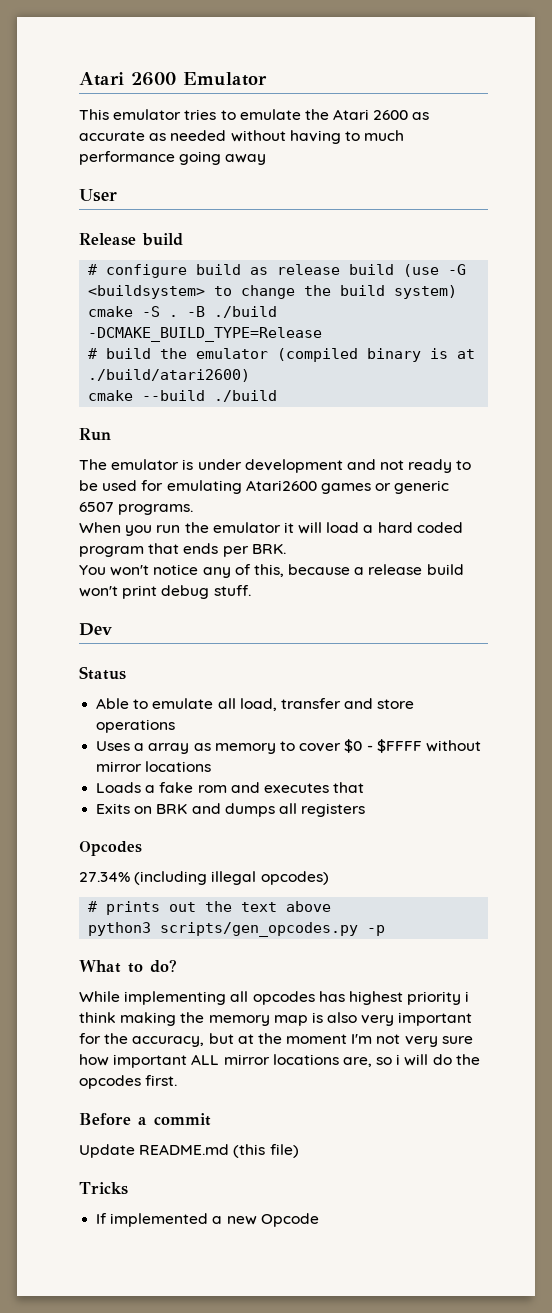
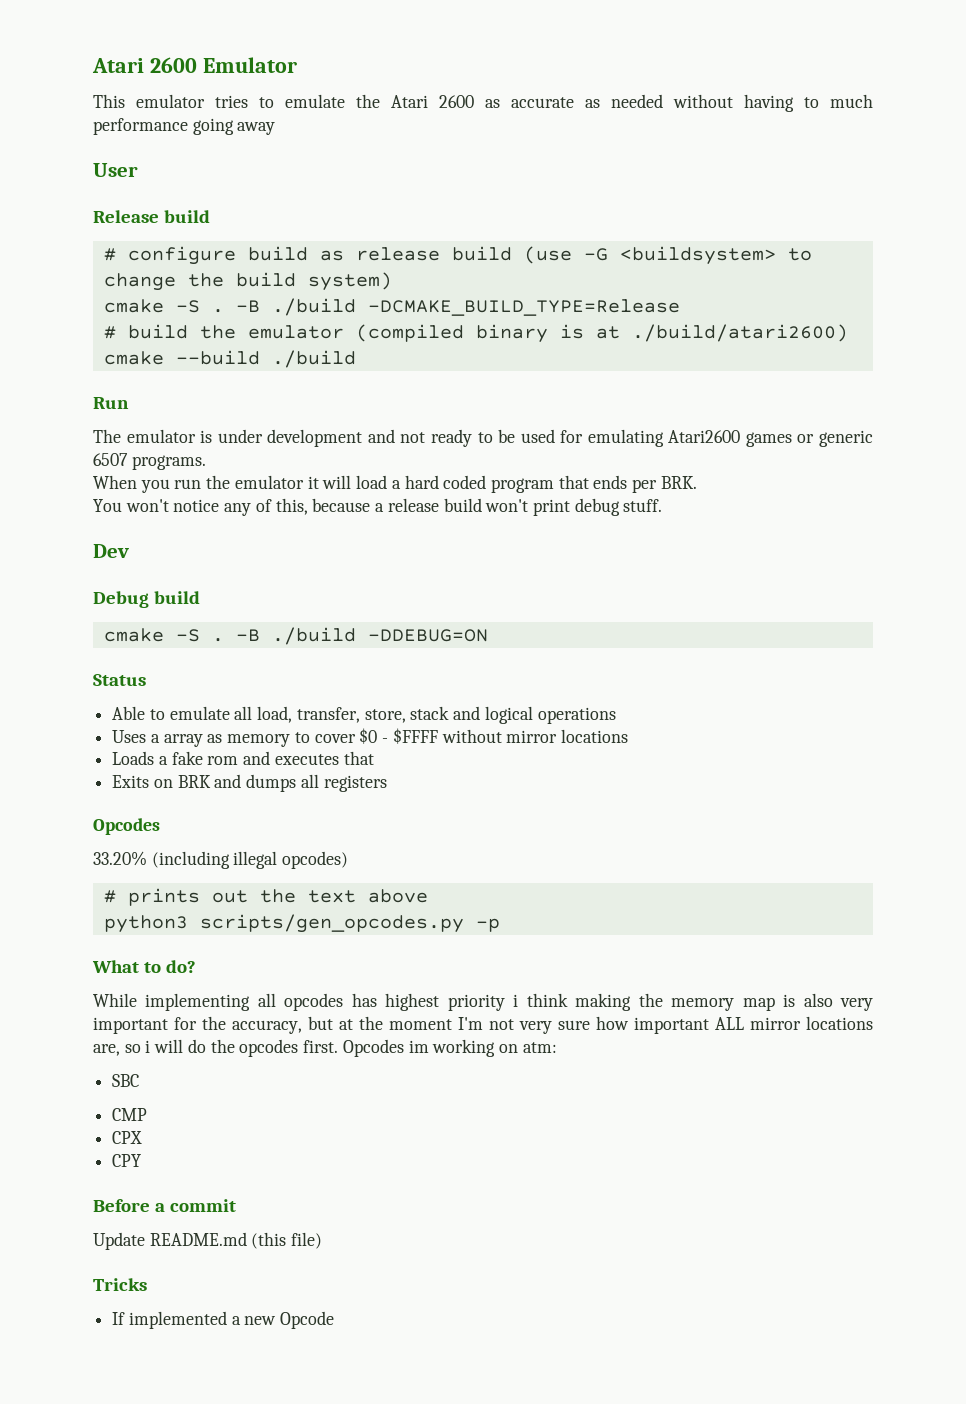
+ Debug build
+ cmake -S . -B ./build -DDEBUG=ON
- Able to emulate all load, transfer and store operations
+ Able to emulate all load, transfer, store, stack and logical operations
- 27.34% (including illegal opcodes)
+ 33.20% (including illegal opcodes)
+ Opcodes im working on atm:
+ SBC
+ CMP
+ CPX
+ CPY

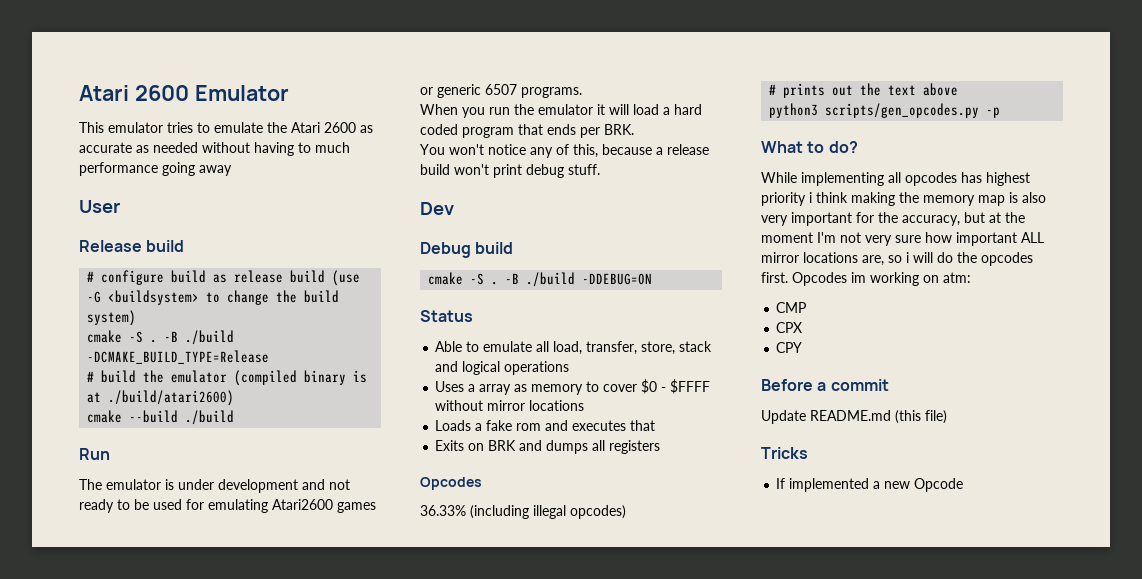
- 33.20% (including illegal opcodes)
+ 36.33% (including illegal opcodes)
- SBC

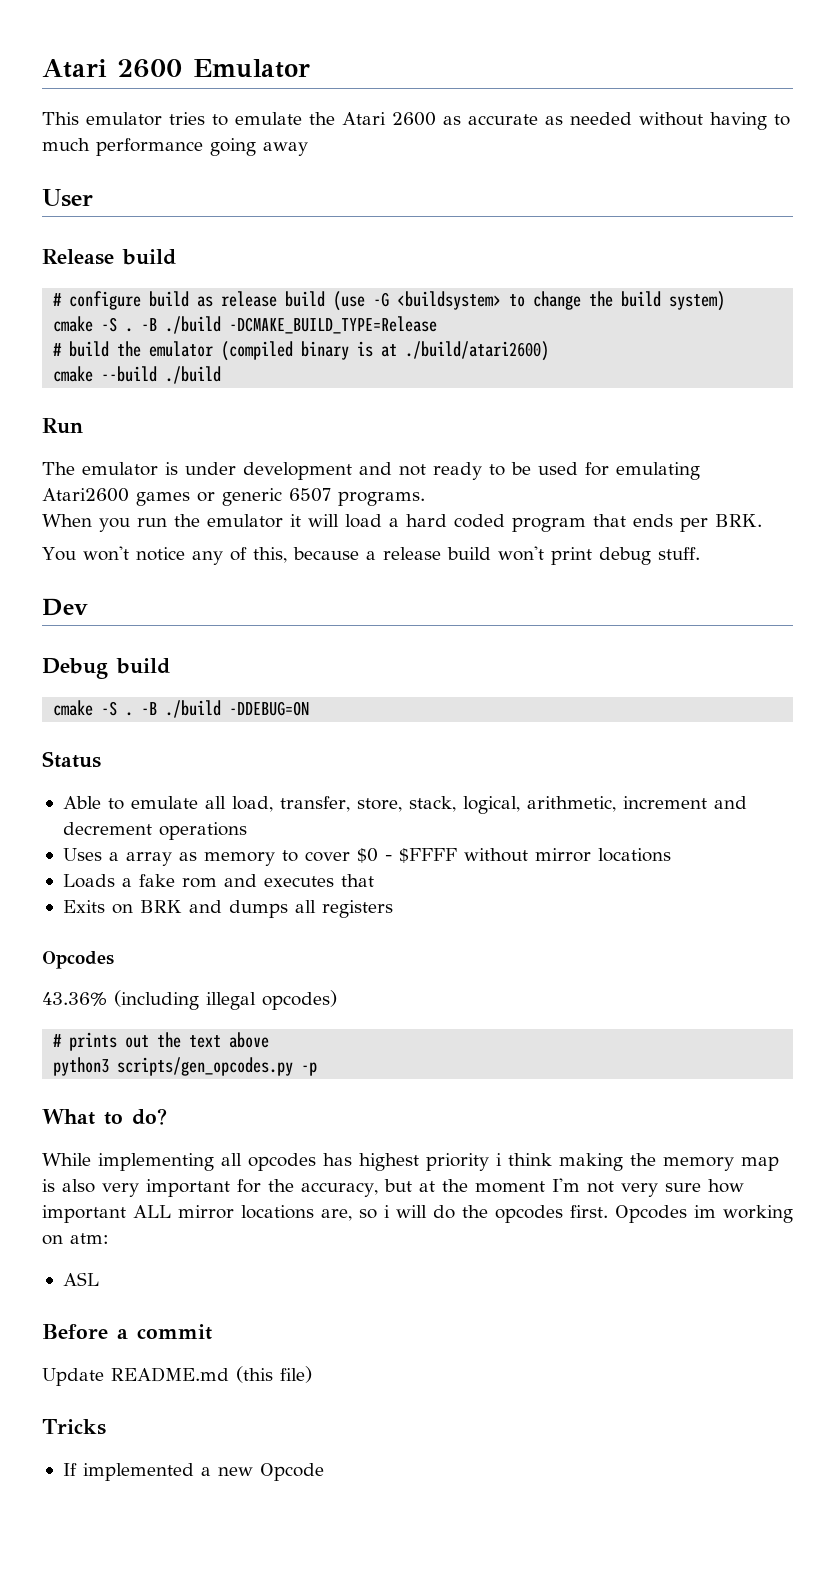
- Able to emulate all load, transfer, store, stack and logical operations
+ Able to emulate all load, transfer, store, stack, logical, arithmetic, increment and decrement operations
- 36.33% (including illegal opcodes)
+ 43.36% (including illegal opcodes)
- CMP
- CPX
- CPY
+ ASL

